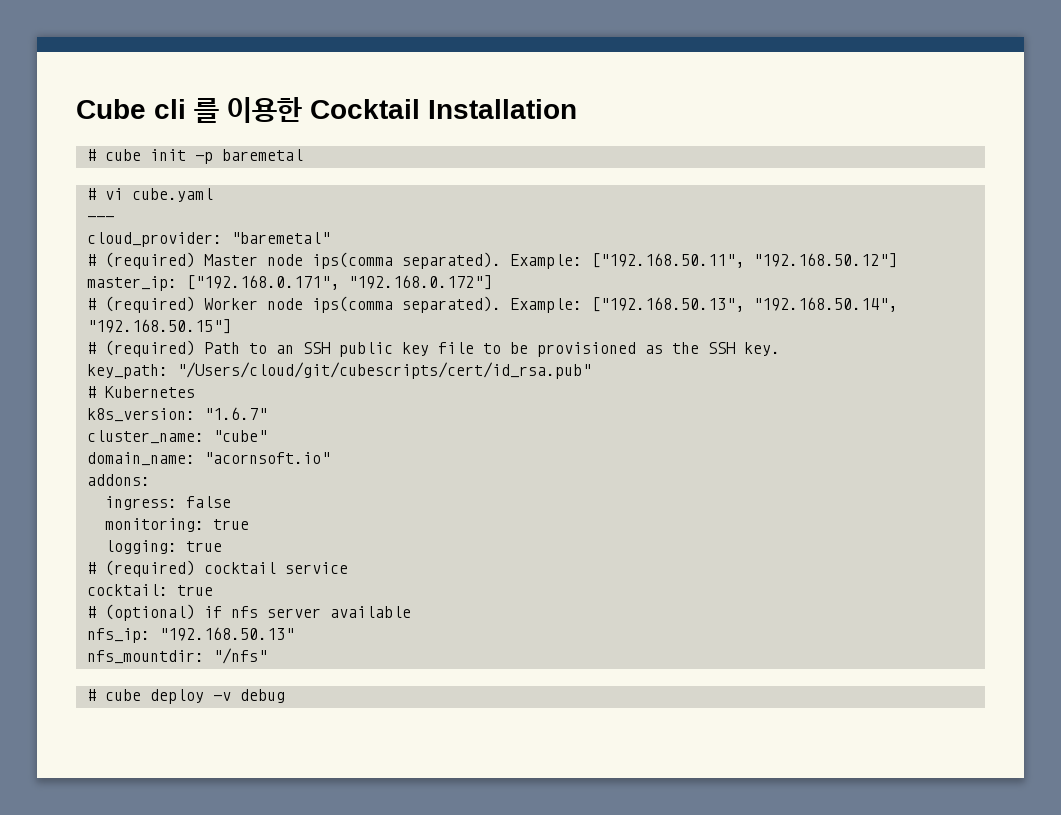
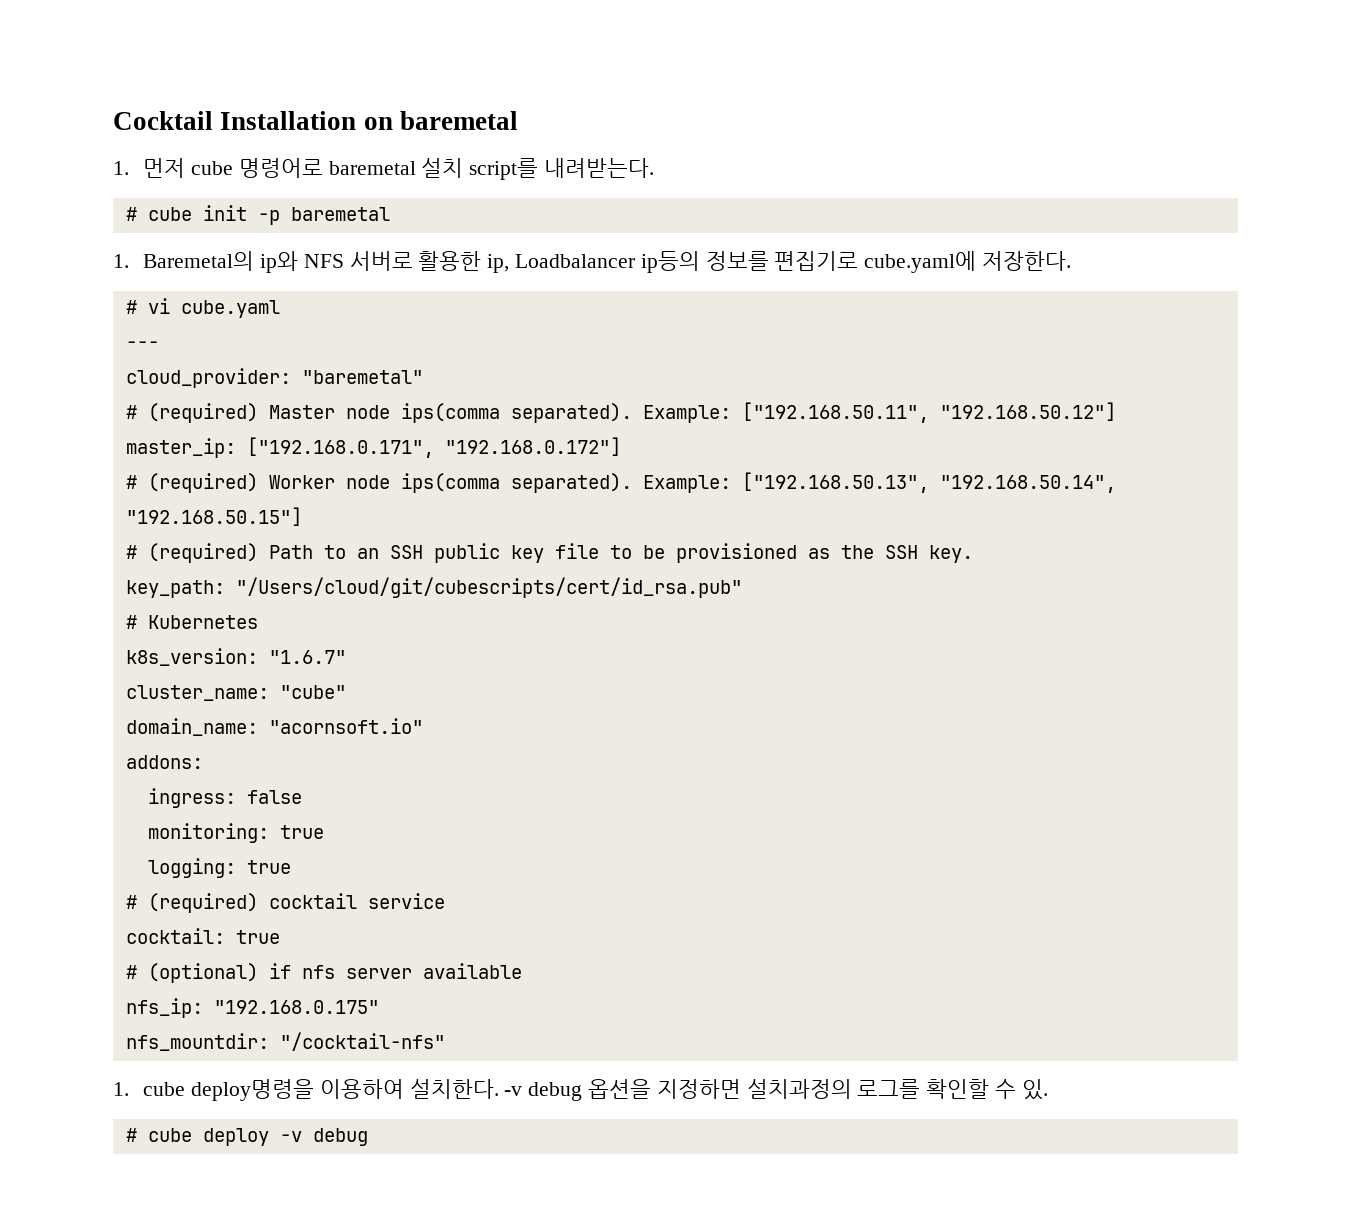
- Cube cli 를 이용한 Cocktail Installation
+ Cocktail Installation on baremetal
+ 1. 먼저 cube 명령어로 baremetal 설치 script를 내려받는다.
+ 1. Baremetal의 ip와 NFS 서버로 활용한 ip, Loadbalancer ip등의 정보를 편집기로 cube.yaml에 저장한다.
- nfs_ip: "192.168.50.13"
+ nfs_ip: "192.168.0.175"
- nfs_mountdir: "/nfs"
+ nfs_mountdir: "/cocktail-nfs"
+ 1. cube deploy명령을 이용하여 설치한다. -v debug 옵션을 지정하면 설치과정의 로그를 확인할 수 있.

